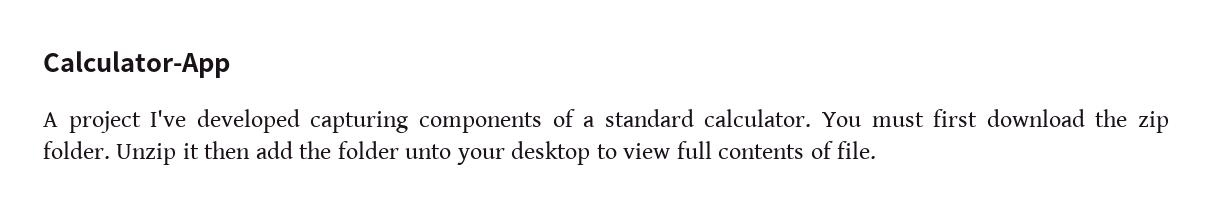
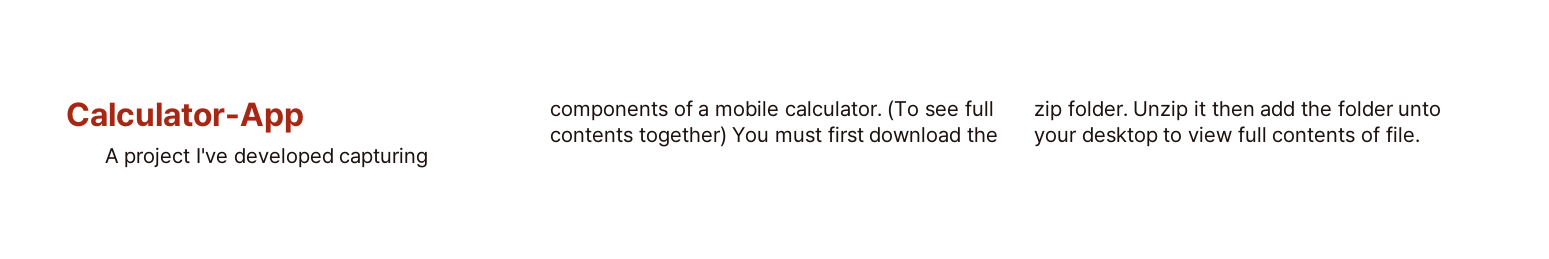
- A project I've developed capturing components of a standard calculator. You must first download the zip folder.
+ A project I've developed capturing components of a mobile calculator. (To see full contents together) You must first download the zip folder.

